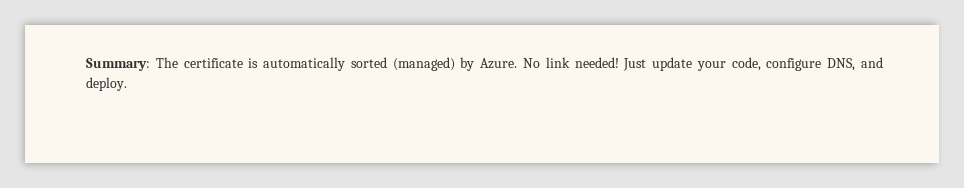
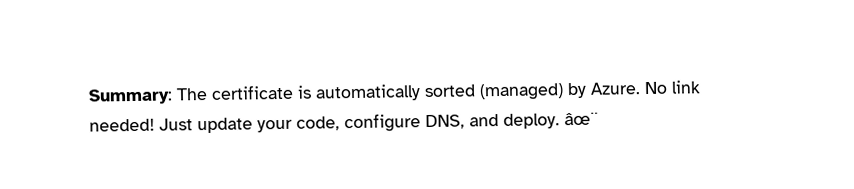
- Just update your code, configure DNS, and deploy.
+ Just update your code, configure DNS, and deploy. âœ¨

